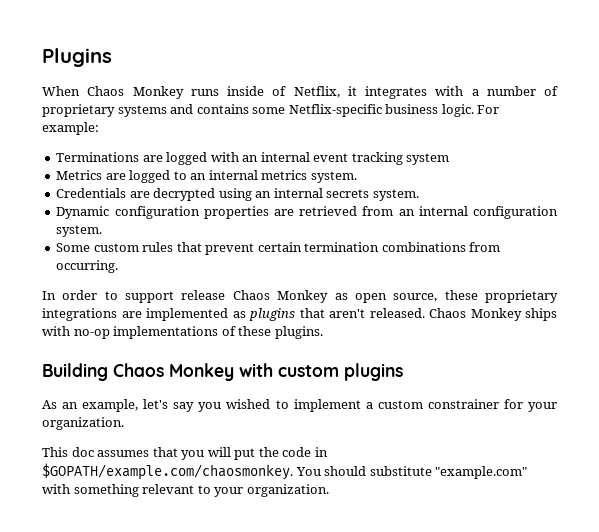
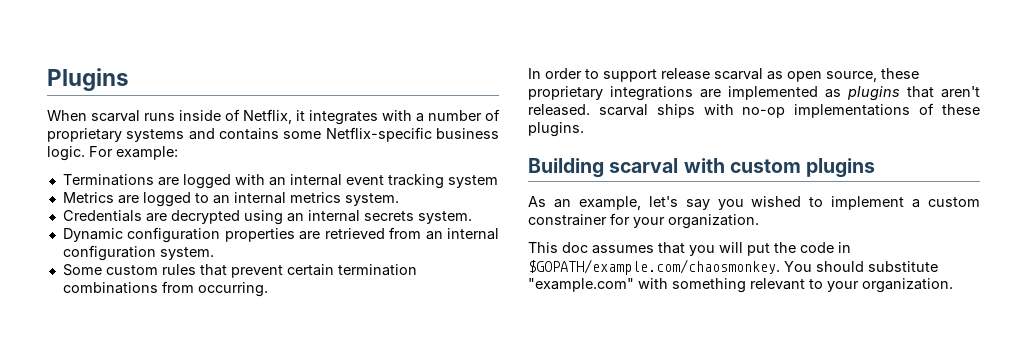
- When Chaos Monkey runs inside of Netflix, it integrates with a number of proprietary systems and contains some Netflix-specific business logic.
+ When scarval runs inside of Netflix, it integrates with a number of proprietary systems and contains some Netflix-specific business logic.
- In order to support release Chaos Monkey as open source, these proprietary integrations are implemented as plugins that aren't released. Chaos Monkey ships with no-op implementations of these plugins.
+ In order to support release scarval as open source, these proprietary integrations are implemented as plugins that aren't released. scarval ships with no-op implementations of these plugins.
- Building Chaos Monkey with custom plugins
+ Building scarval with custom plugins

